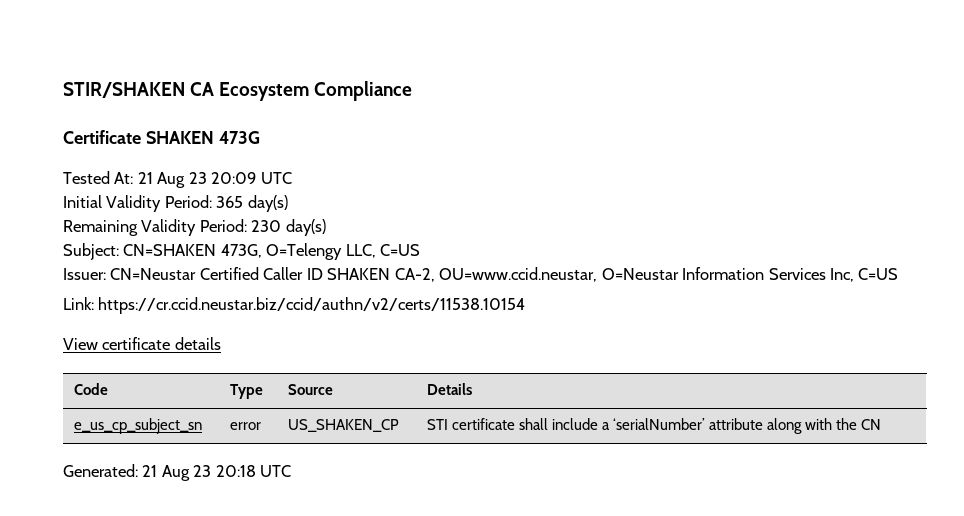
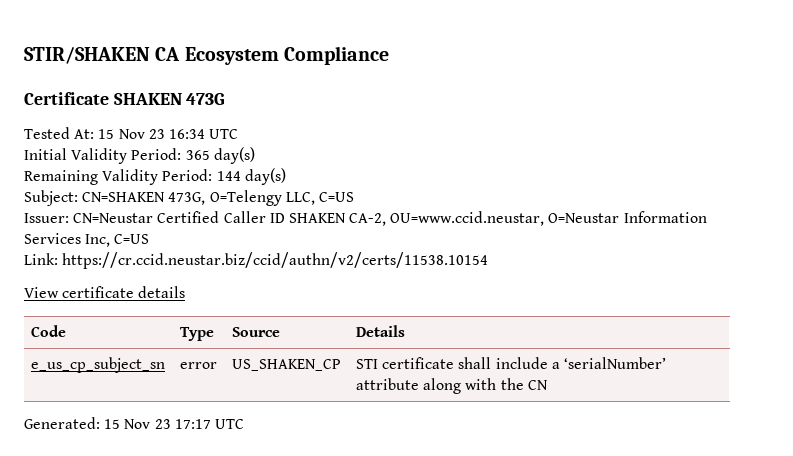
- Tested At: 21 Aug 23 20:09 UTC
+ Tested At: 15 Nov 23 16:34 UTC
- Remaining Validity Period: 230 day(s)
+ Remaining Validity Period: 144 day(s)
- Generated: 21 Aug 23 20:18 UTC
+ Generated: 15 Nov 23 17:17 UTC

